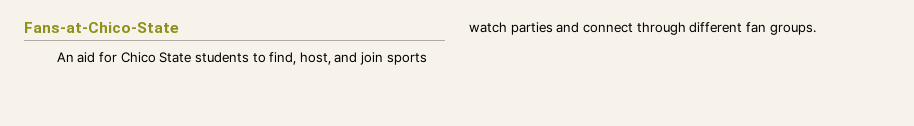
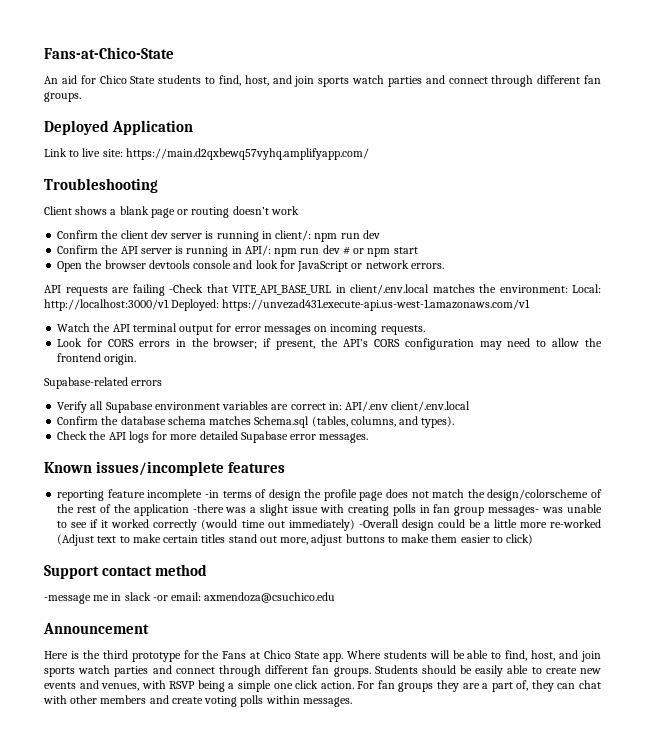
+ Deployed Application
+ Link to live site: https://main.d2qxbewq57vyhq.amplifyapp.com/
+ Troubleshooting
+ Client shows a blank page or routing doesn’t work
+ Confirm the client dev server is running in client/: npm run dev
+ Confirm the API server is running in API/: npm run dev # or npm start
+ Open the browser devtools console and look for JavaScript or network errors.
+ API requests are failing -Check that VITE_API_BASE_URL in client/.env.local matches the environment: Local: http://localhost:3000/v1 Deployed: https://unvezad431.execute-api.us-west-1.amazonaws.com/v1
+ Watch the API terminal output for error messages on incoming requests.
+ Look for CORS errors in the browser; if present, the API’s CORS configuration may need to allow the frontend origin.
+ Supabase-related errors
+ Verify all Supabase environment variables are correct in: API/.env client/.env.local
+ Confirm the database schema matches Schema.sql (tables, columns, and types).
+ Check the API logs for more detailed Supabase error messages.
+ Known issues/incomplete features
+ reporting feature incomplete -in terms of design the profile page does not match the design/colorscheme of the rest of the application -there was a slight issue with creating polls in fan group messages- was unable to see if it worked correctly (would time out immediately) -Overall design could be a little more re-worked (Adjust text to make certain titles stand out more, adjust buttons to make them easier to click)
+ Support contact method
+ -message me in slack -or email: axmendoza@csuchico.edu
+ Announcement
+ Here is the third prototype for the Fans at Chico State app. Where students will be able to find, host, and join sports watch parties and connect through different fan groups. Students should be easily able to create new events and venues, with RSVP being a simple one click action. For fan groups they are a part of, they can chat with other members and create voting polls within messages.

